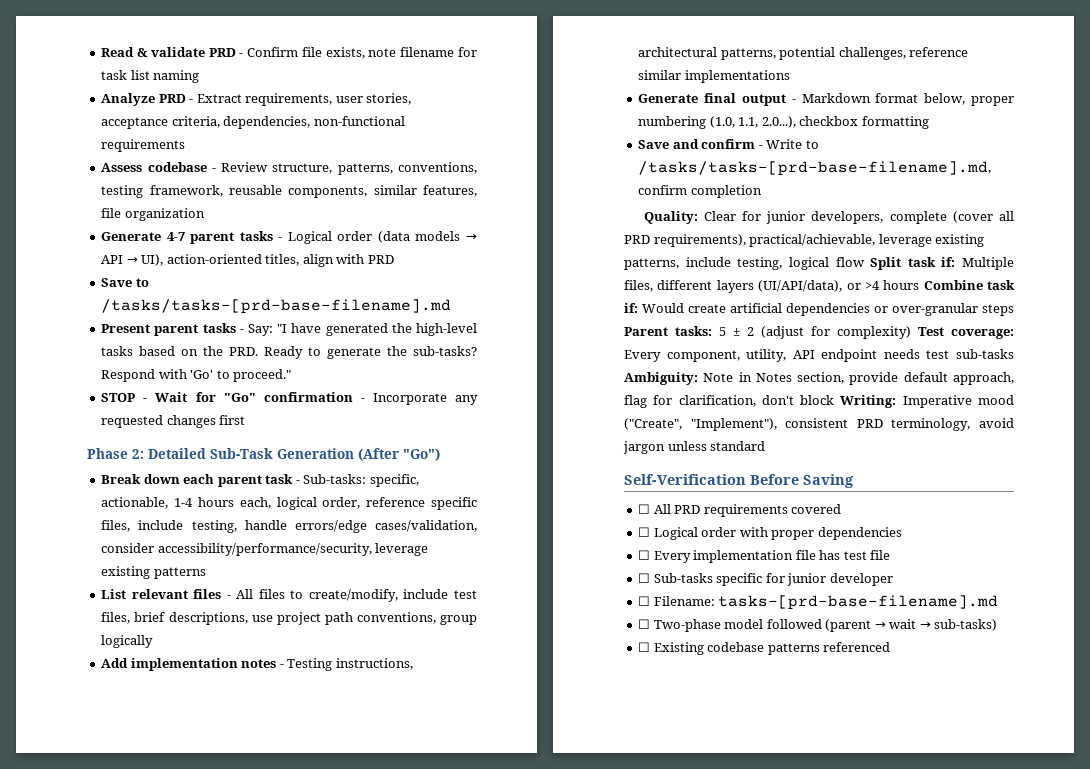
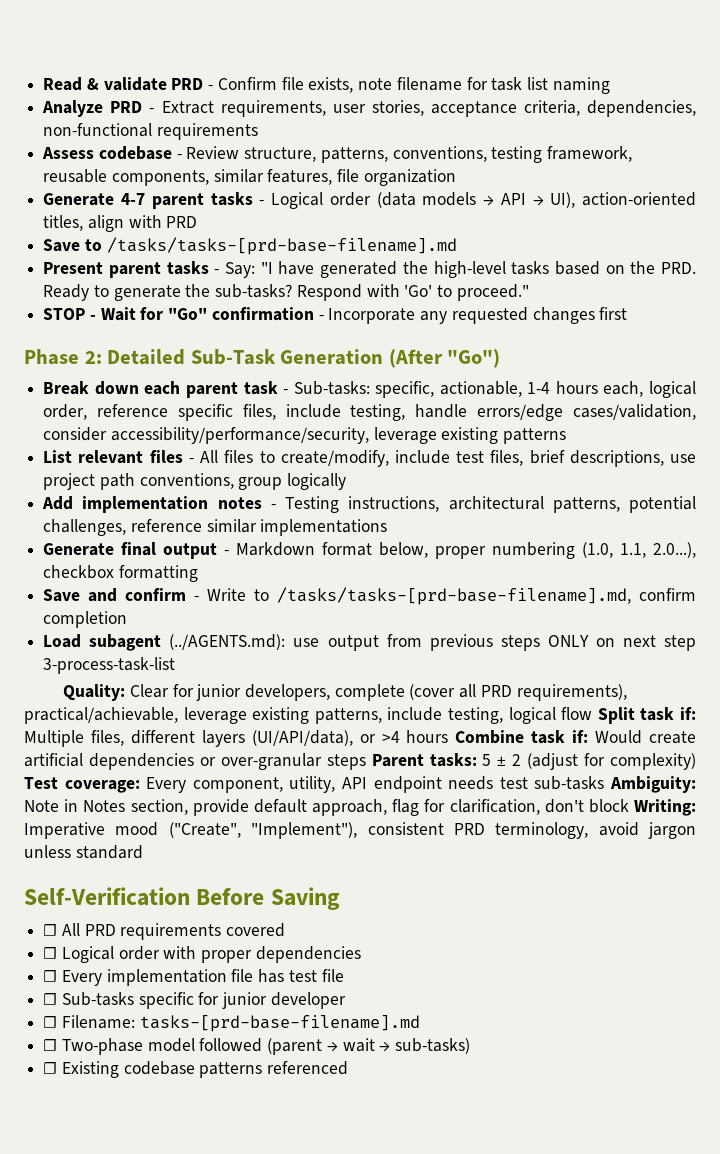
+ Load subagent (../AGENTS.md): use output from previous steps ONLY on next step 3-process-task-list

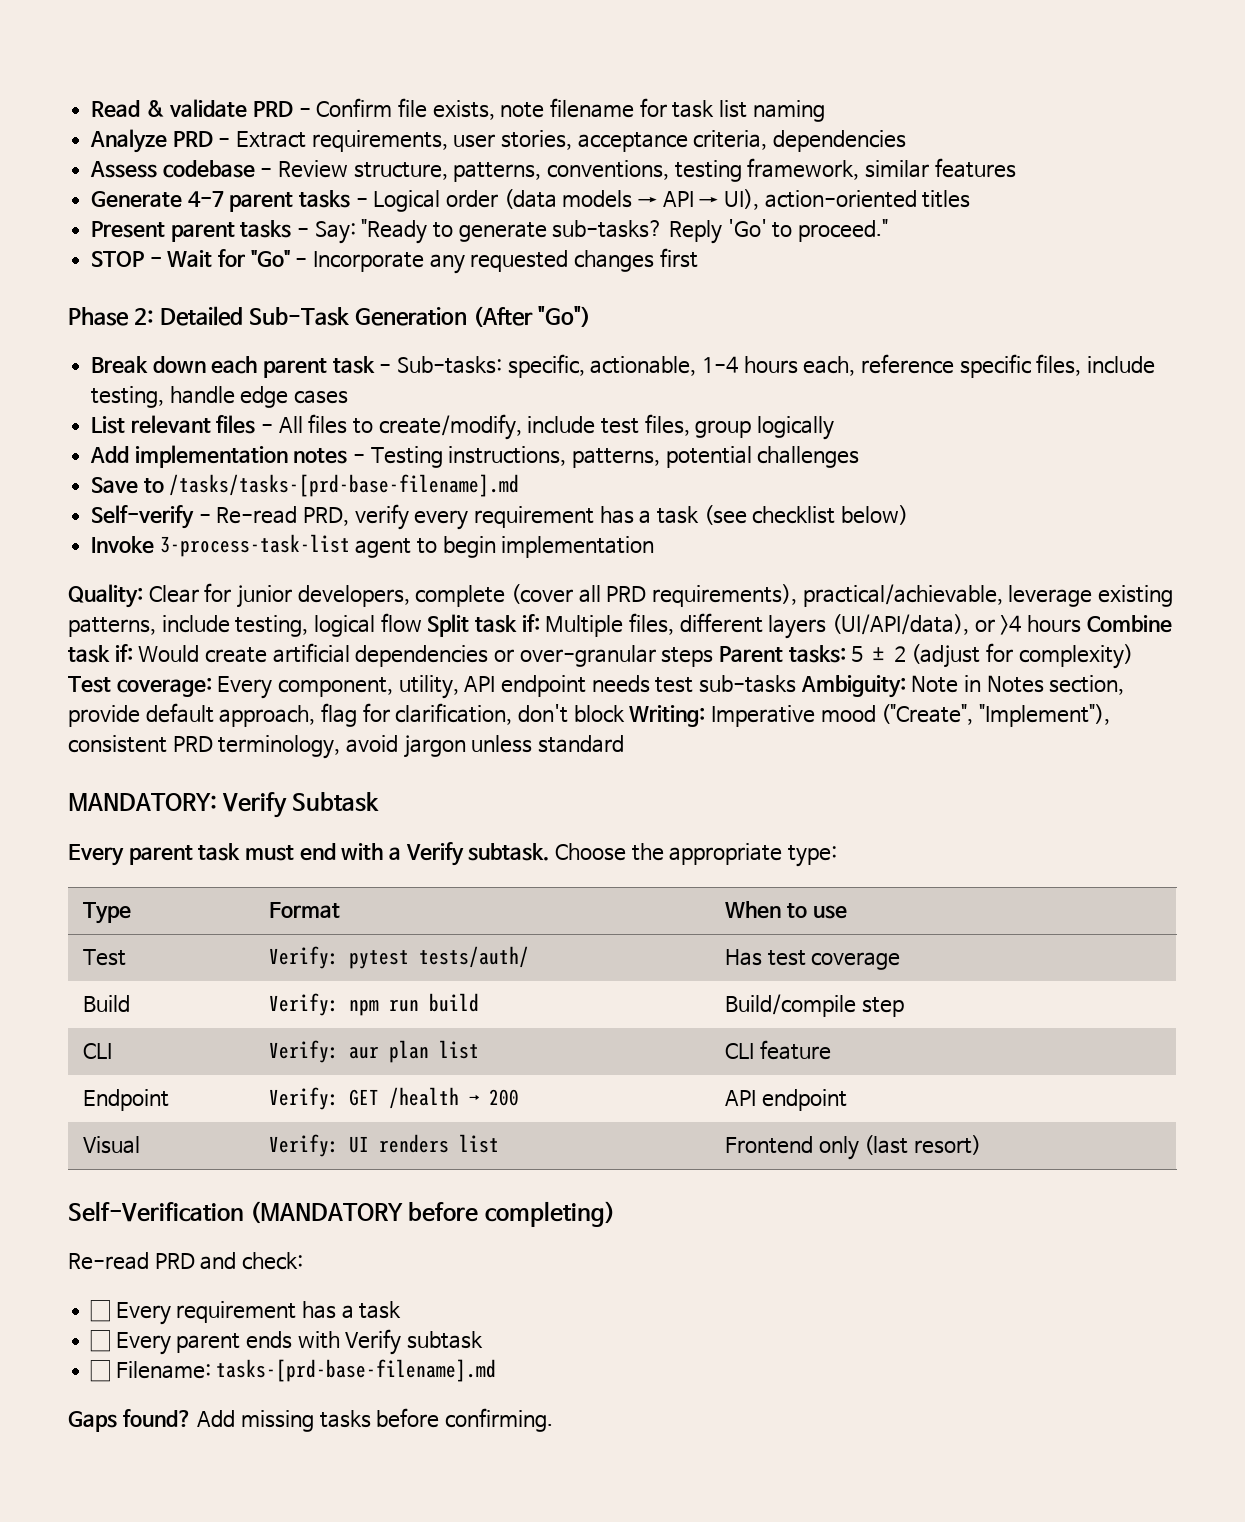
- Analyze PRD - Extract requirements, user stories, acceptance criteria, dependencies, non-functional requirements
+ Analyze PRD - Extract requirements, user stories, acceptance criteria, dependencies
- Assess codebase - Review structure, patterns, conventions, testing framework, reusable components, similar features, file organization
+ Assess codebase - Review structure, patterns, conventions, testing framework, similar features
- Generate 4-7 parent tasks - Logical order (data models → API → UI), action-oriented titles, align with PRD
- Save to /tasks/tasks-[prd-base-filename].md
+ Generate 4-7 parent tasks - Logical order (data models → API → UI), action-oriented titles
- Present parent tasks - Say: "I have generated the high-level tasks based on the PRD. Ready to generate the sub-tasks? Respond with 'Go' to proceed."
+ Present parent tasks - Say: "Ready to generate sub-tasks? Reply 'Go' to proceed."
- STOP - Wait for "Go" confirmation - Incorporate any requested changes first
+ STOP - Wait for "Go" - Incorporate any requested changes first
- Break down each parent task - Sub-tasks: specific, actionable, 1-4 hours each, logical order, reference specific files, include testing, handle errors/edge cases/validation, consider accessibility/performance/security, leverage existing patterns
+ Break down each parent task - Sub-tasks: specific, actionable, 1-4 hours each, reference specific files, include testing, handle edge cases
- List relevant files - All files to create/modify, include test files, brief descriptions, use project path conventions, group logically
+ List relevant files - All files to create/modify, include test files, group logically
- Add implementation notes - Testing instructions, architectural patterns, potential challenges, reference similar implementations
- Generate final output - Markdown format below, proper numbering (1.0, 1.1, 2.0...), checkbox formatting
- Save and confirm - Write to /tasks/tasks-[prd-base-filename].md, confirm completion
- Load subagent (../AGENTS.md): use output from previous steps ONLY on next step 3-process-task-list
+ Add implementation notes - Testing instructions, patterns, potential challenges
+ Save to /tasks/tasks-[prd-base-filename].md
+ Self-verify - Re-read PRD, verify every requirement has a task (see checklist below)
+ Invoke 3-process-task-list agent to begin implementation
- Self-Verification Before Saving
- ☐ All PRD requirements covered
- ☐ Logical order with proper dependencies
- ☐ Every implementation file has test file
- ☐ Sub-tasks specific for junior developer
+ MANDATORY: Verify Subtask
+ Every parent task must end with a Verify subtask. Choose the appropriate type:
+ Type | Format | When to use
+ Test | Verify: pytest tests/auth/ | Has test coverage
+ Build | Verify: npm run build | Build/compile step
+ CLI | Verify: aur plan list | CLI feature
+ Endpoint | Verify: GET /health → 200 | API endpoint
+ Visual | Verify: UI renders list | Frontend only (last resort)
+ Self-Verification (MANDATORY before completing)
+ Re-read PRD and check:
+ ☐ Every requirement has a task
+ ☐ Every parent ends with Verify subtask
  ☐ Filename: tasks-[prd-base-filename].md
- ☐ Two-phase model followed (parent → wait → sub-tasks)
- ☐ Existing codebase patterns referenced
+ Gaps found? Add missing tasks before confirming.

